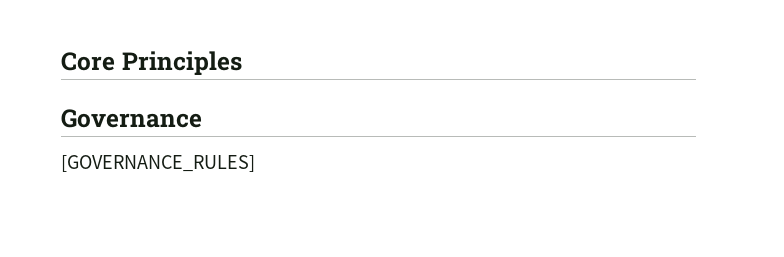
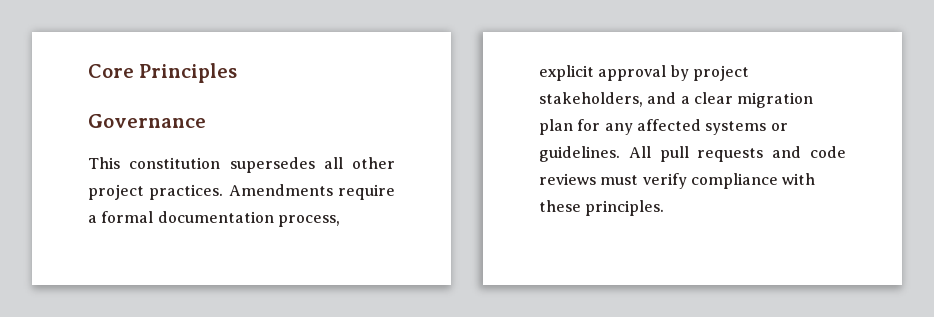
- [GOVERNANCE_RULES]
+ This constitution supersedes all other project practices. Amendments require a formal documentation process, explicit approval by project stakeholders, and a clear migration plan for any affected systems or guidelines. All pull requests and code reviews must verify compliance with these principles.

